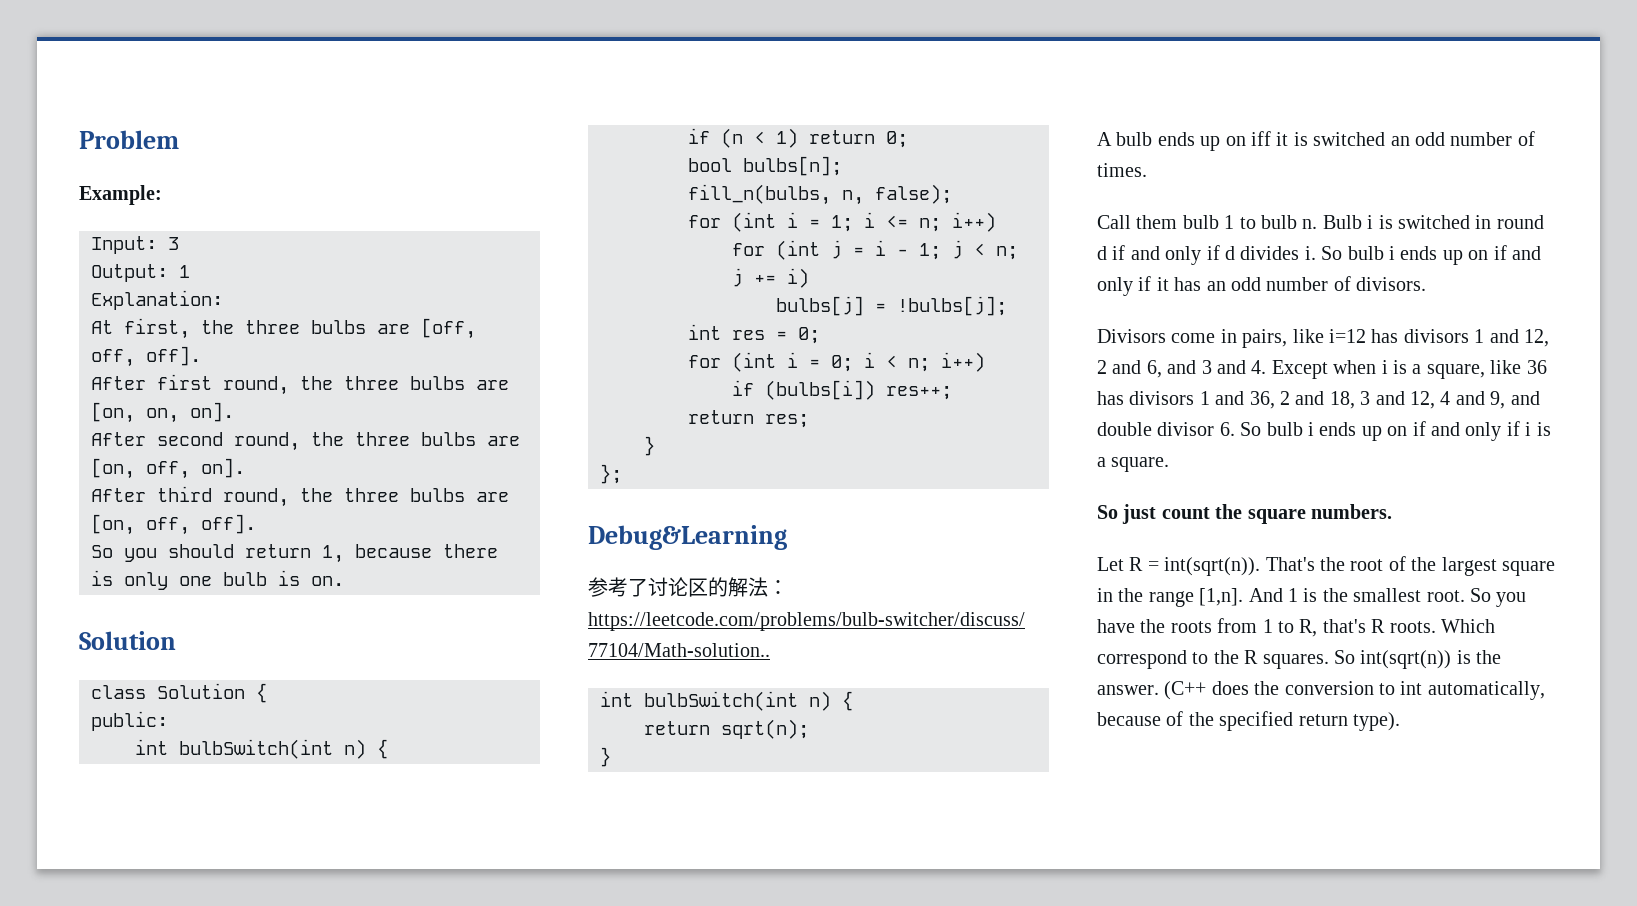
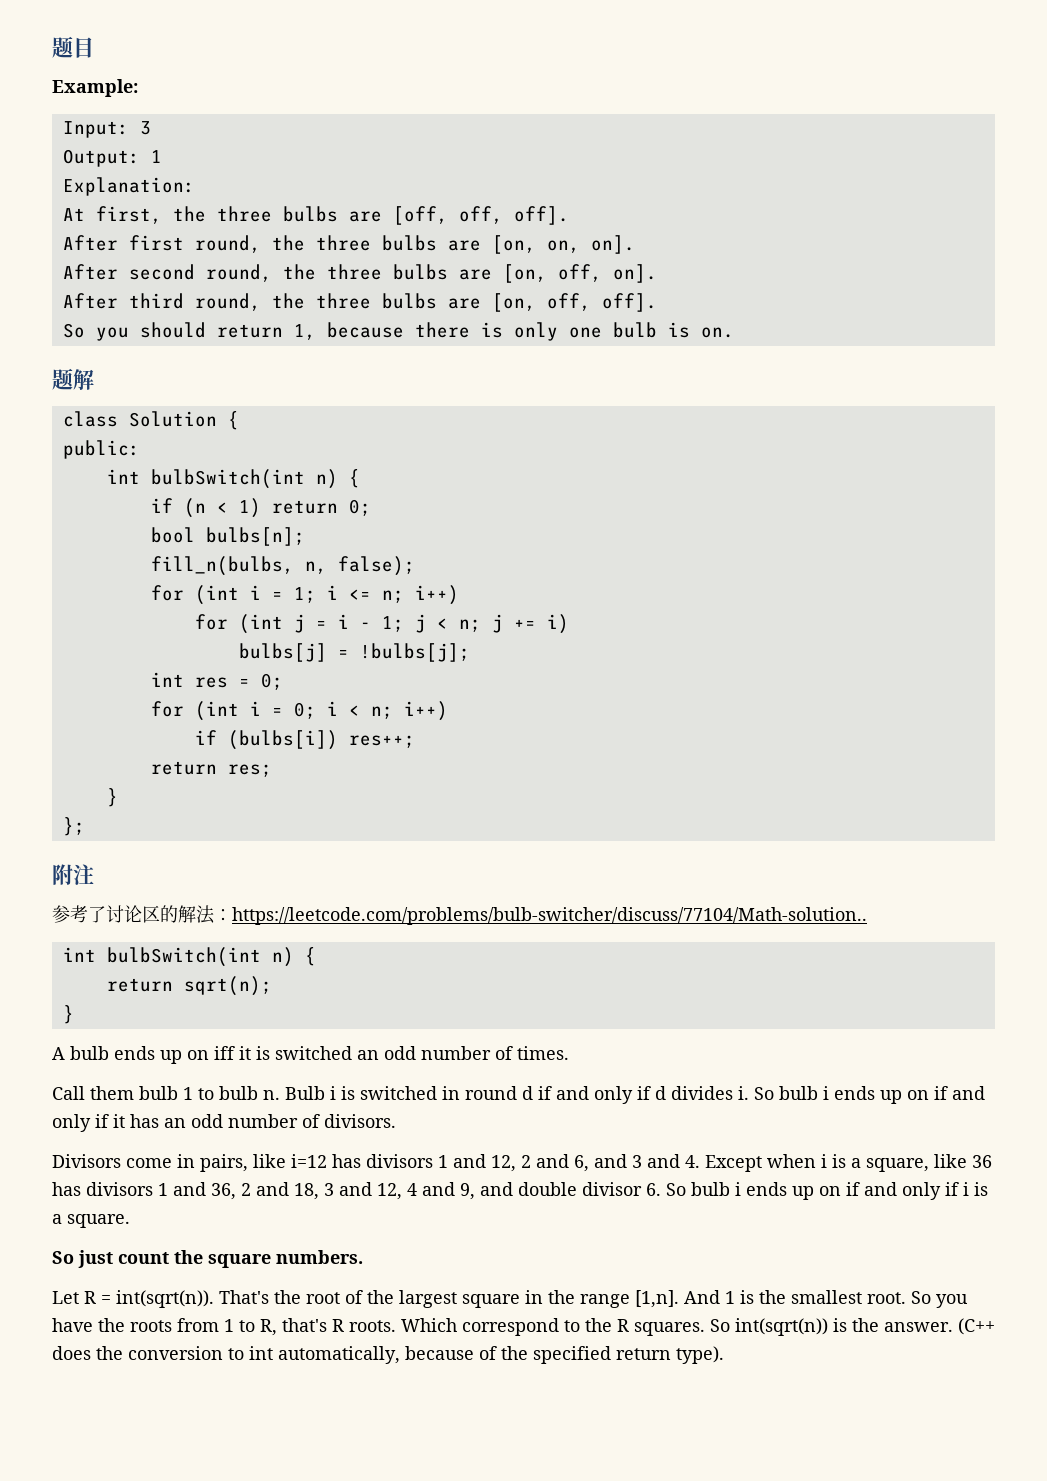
- Problem
+ 题目
  So you should return 1, because there is only one bulb is on.
- Solution
+ 题解
- Debug&Learning
+ 附注

